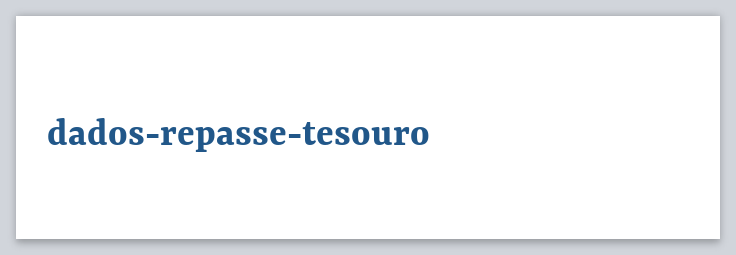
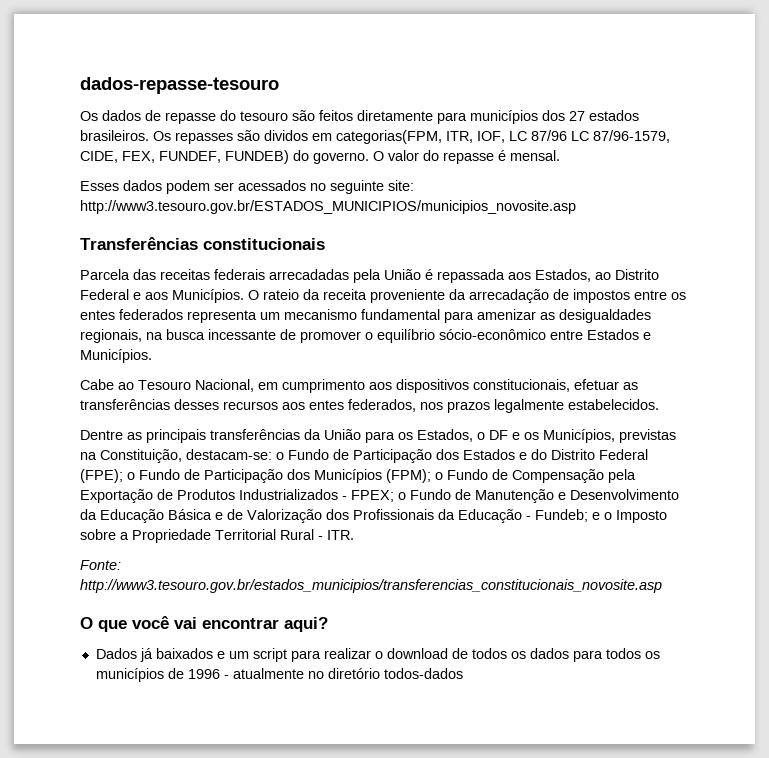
+ Os dados de repasse do tesouro são feitos diretamente para municípios dos 27 estados brasileiros. Os repasses são dividos em categorias(FPM, ITR, IOF, LC 87/96 LC 87/96-1579, CIDE, FEX, FUNDEF, FUNDEB) do governo. O valor do repasse é mensal.
+ Esses dados podem ser acessados no seguinte site: http://www3.tesouro.gov.br/ESTADOS_MUNICIPIOS/municipios_novosite.asp
+ Transferências constitucionais
+ Parcela das receitas federais arrecadadas pela União é repassada aos Estados, ao Distrito Federal e aos Municípios. O rateio da receita proveniente da arrecadação de impostos entre os entes federados representa um mecanismo fundamental para amenizar as desigualdades regionais, na busca incessante de promover o equilíbrio sócio-econômico entre Estados e Municípios.
+ Cabe ao Tesouro Nacional, em cumprimento aos dispositivos constitucionais, efetuar as transferências desses recursos aos entes federados, nos prazos legalmente estabelecidos.
+ Dentre as principais transferências da União para os Estados, o DF e os Municípios, previstas na Constituição, destacam-se: o Fundo de Participação dos Estados e do Distrito Federal (FPE); o Fundo de Participação dos Municípios (FPM); o Fundo de Compensação pela Exportação de Produtos Industrializados - FPEX; o Fundo de Manutenção e Desenvolvimento da Educação Básica e de Valorização dos Profissionais da Educação - Fundeb; e o Imposto sobre a Propriedade Territorial Rural - ITR.
+ Fonte: http://www3.tesouro.gov.br/estados_municipios/transferencias_constitucionais_novosite.asp
+ O que você vai encontrar aqui?
+ Dados já baixados e um script para realizar o download de todos os dados para todos os municípios de 1996 - atualmente no diretório todos-dados

